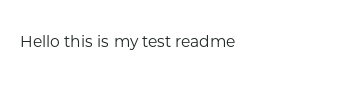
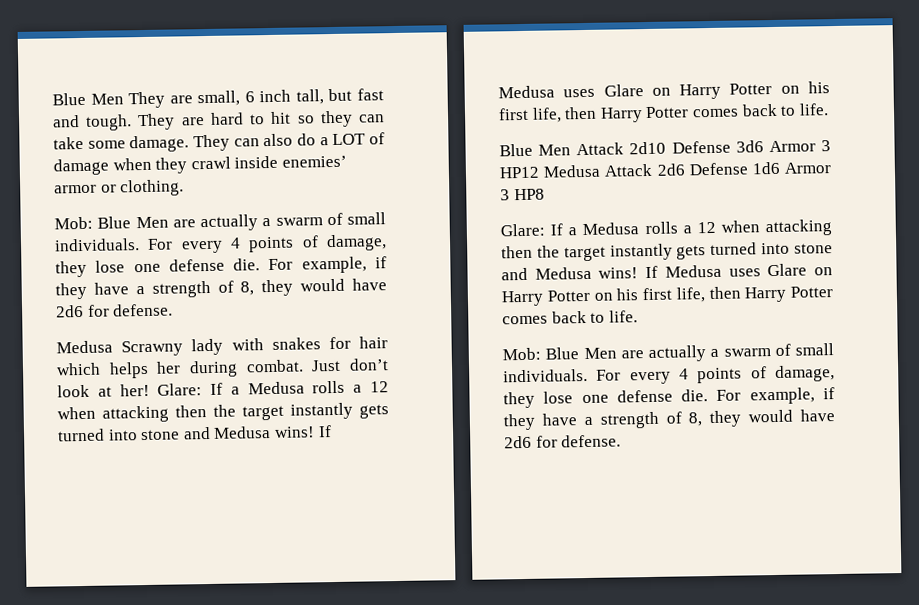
- Hello this is my test readme
+ Blue Men They are small, 6 inch tall, but fast and tough. They are hard to hit so they can take some damage. They can also do a LOT of damage when they crawl inside enemies’ armor or clothing.
+ Mob: Blue Men are actually a swarm of small individuals. For every 4 points of damage, they lose one defense die. For example, if they have a strength of 8, they would have 2d6 for defense.
+ Medusa Scrawny lady with snakes for hair which helps her during combat. Just don’t look at her! Glare: If a Medusa rolls a 12 when attacking then the target instantly gets turned into stone and Medusa wins! If Medusa uses Glare on Harry Potter on his first life, then Harry Potter comes back to life.
+ Blue Men Attack 2d10 Defense 3d6 Armor 3 HP12 Medusa Attack 2d6 Defense 1d6 Armor 3 HP8
+ Glare: If a Medusa rolls a 12 when attacking then the target instantly gets turned into stone and Medusa wins! If Medusa uses Glare on Harry Potter on his first life, then Harry Potter comes back to life.
+ Mob: Blue Men are actually a swarm of small individuals. For every 4 points of damage, they lose one defense die. For example, if they have a strength of 8, they would have 2d6 for defense.

